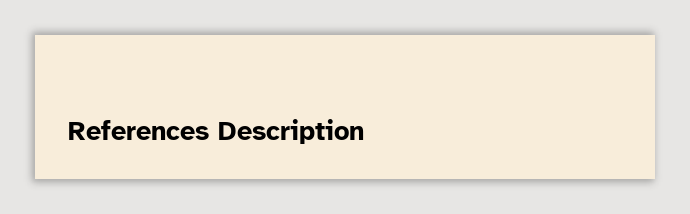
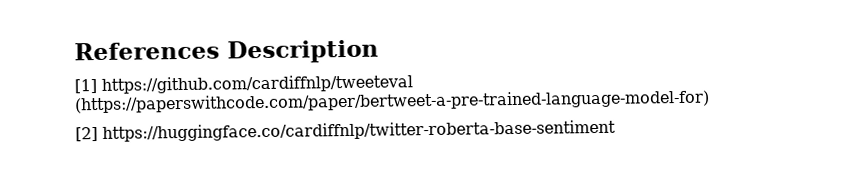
+ [1] https://github.com/cardiffnlp/tweeteval (https://paperswithcode.com/paper/bertweet-a-pre-trained-language-model-for)
+ [2] https://huggingface.co/cardiffnlp/twitter-roberta-base-sentiment

